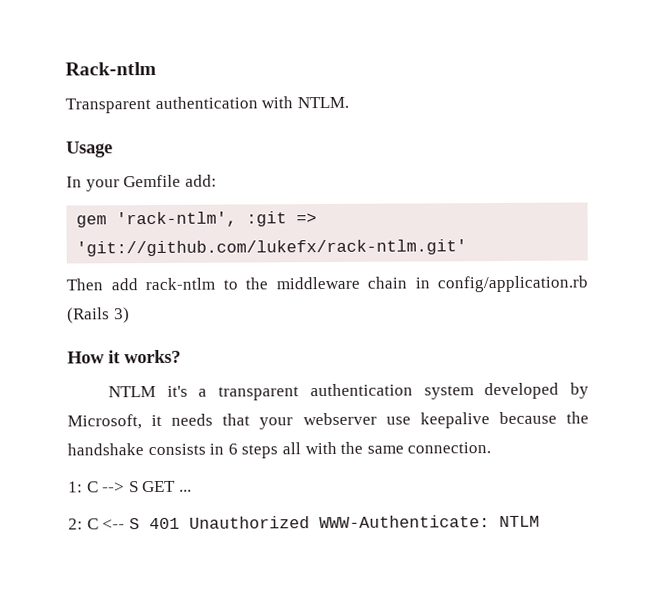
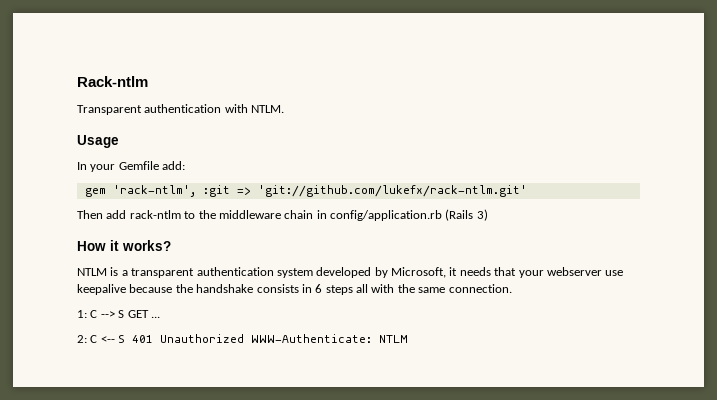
- NTLM it's a transparent authentication system developed by Microsoft, it needs that your webserver use keepalive because the handshake consists in 6 steps all with the same connection.
+ NTLM is a transparent authentication system developed by Microsoft, it needs that your webserver use keepalive because the handshake consists in 6 steps all with the same connection.

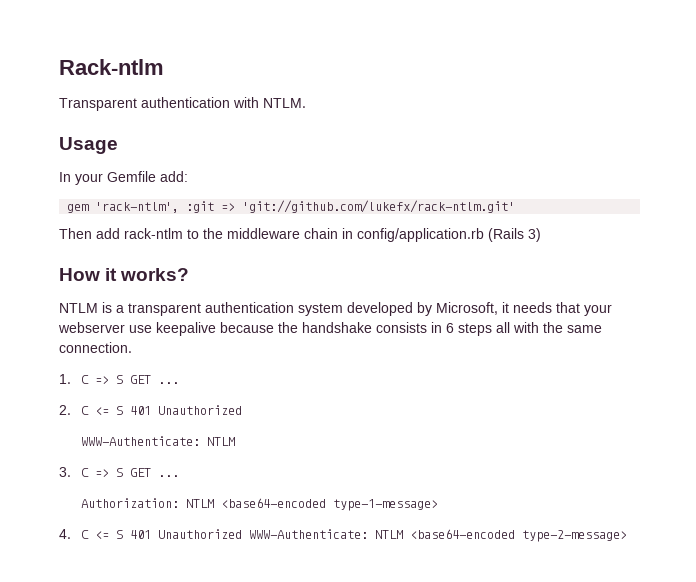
- 1: C --> S GET ...
- 2: C <-- S 401 Unauthorized WWW-Authenticate: NTLM
+ 1. C => S GET ...
+ 2. C <= S 401 Unauthorized
+ WWW-Authenticate: NTLM
+ 3. C => S GET ...
+ Authorization: NTLM <base64-encoded type-1-message>
+ 4. C <= S 401 Unauthorized WWW-Authenticate: NTLM <base64-encoded type-2-message>

